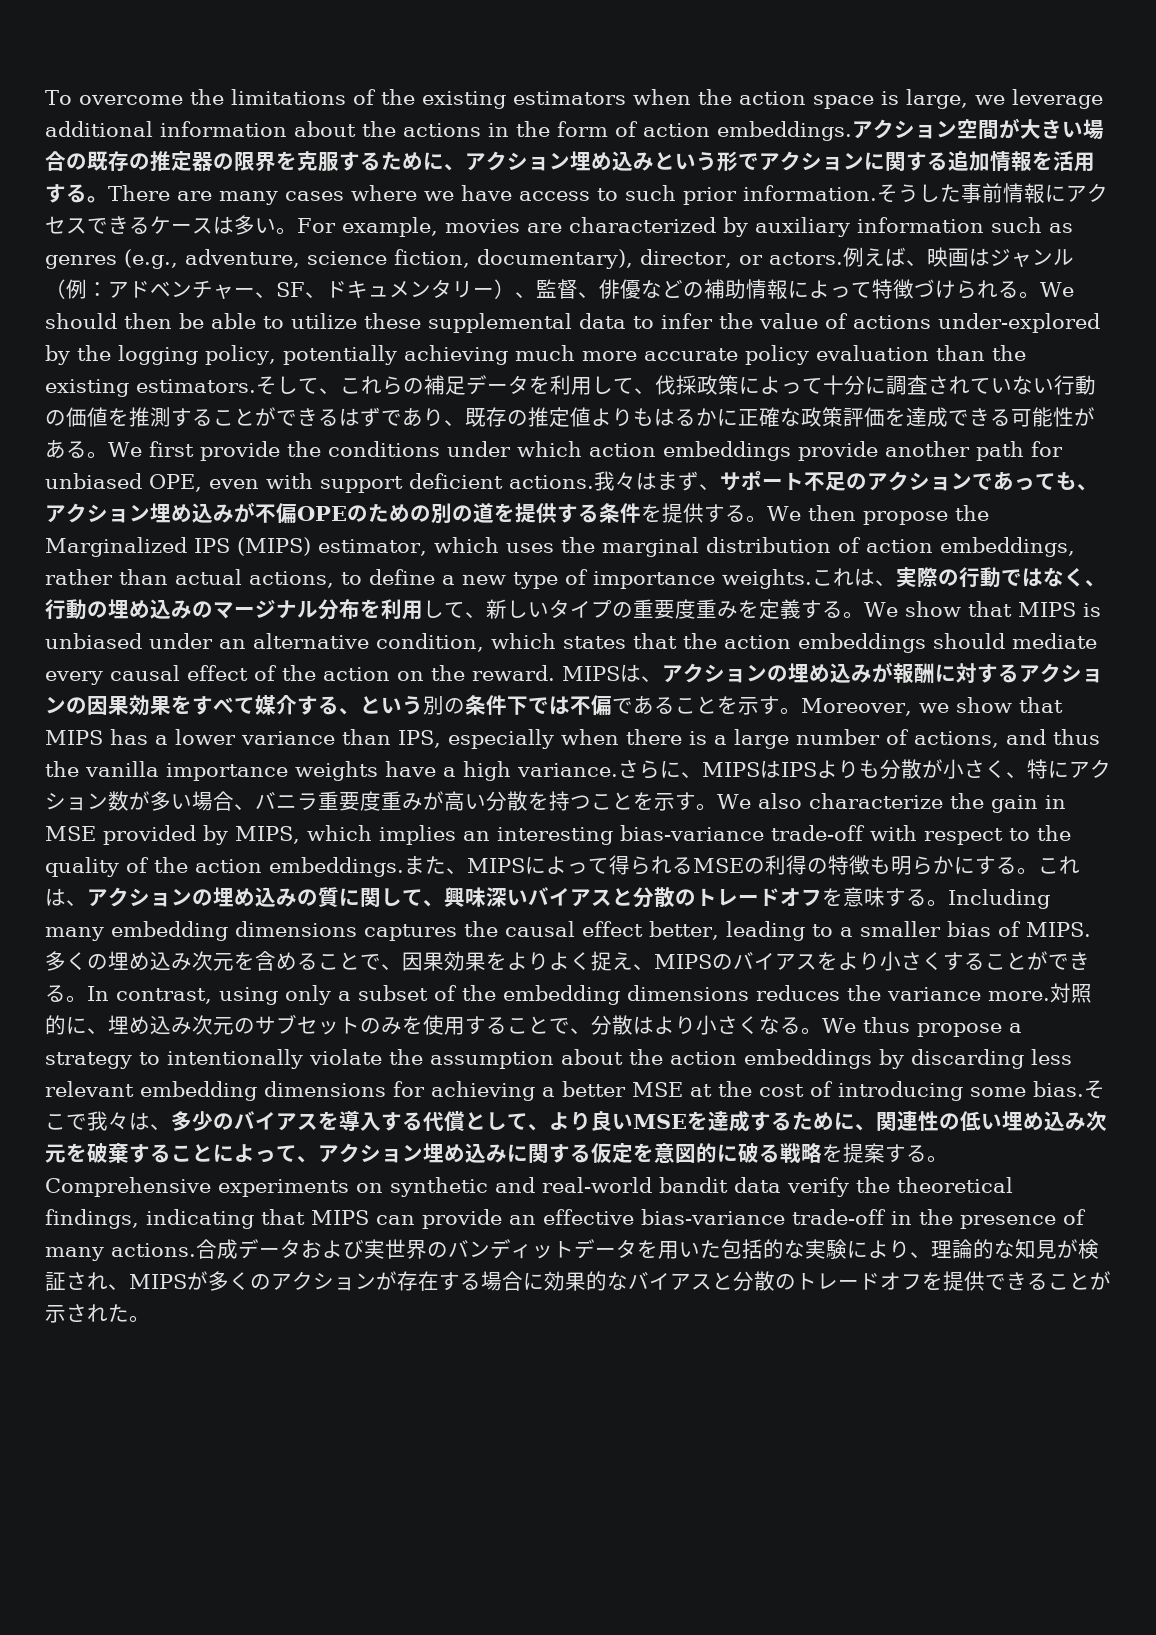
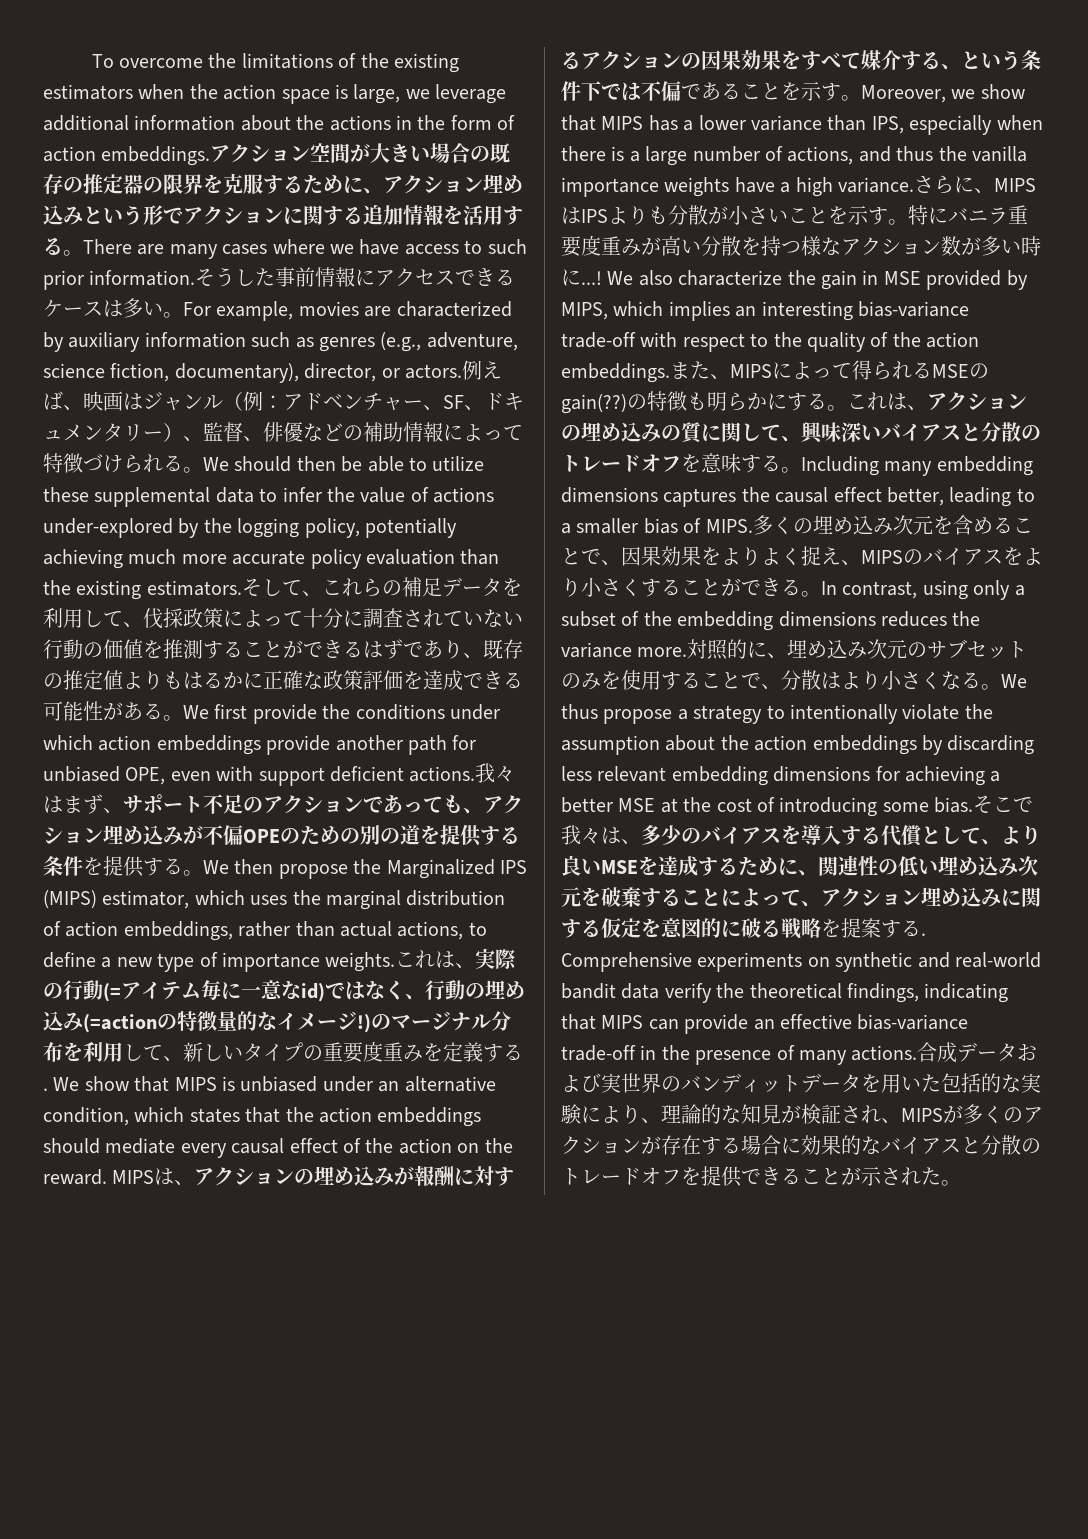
- これは、実際の行動ではなく、行動の埋め込みのマージナル分布を利用して、新しいタイプの重要度重みを定義する。
+ これは、実際の行動(=アイテム毎に一意なid)ではなく、行動の埋め込み(=actionの特徴量的なイメージ!)のマージナル分布を利用して、新しいタイプの重要度重みを定義する.
- MIPSは、アクションの埋め込みが報酬に対するアクションの因果効果をすべて媒介する、という別の条件下では不偏であることを示す。
+ MIPSは、アクションの埋め込みが報酬に対するアクションの因果効果をすべて媒介する、という条件下では不偏であることを示す。
- さらに、MIPSはIPSよりも分散が小さく、特にアクション数が多い場合、バニラ重要度重みが高い分散を持つことを示す。
+ さらに、MIPSはIPSよりも分散が小さいことを示す。特にバニラ重要度重みが高い分散を持つ様なアクション数が多い時に...!
- また、MIPSによって得られるMSEの利得の特徴も明らかにする。
+ また、MIPSによって得られるMSEのgain(??)の特徴も明らかにする。
- そこで我々は、多少のバイアスを導入する代償として、より良いMSEを達成するために、関連性の低い埋め込み次元を破棄することによって、アクション埋め込みに関する仮定を意図的に破る戦略を提案する。
+ そこで我々は、多少のバイアスを導入する代償として、より良いMSEを達成するために、関連性の低い埋め込み次元を破棄することによって、アクション埋め込みに関する仮定を意図的に破る戦略を提案する.

